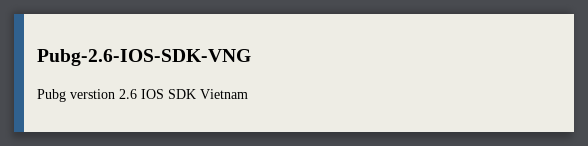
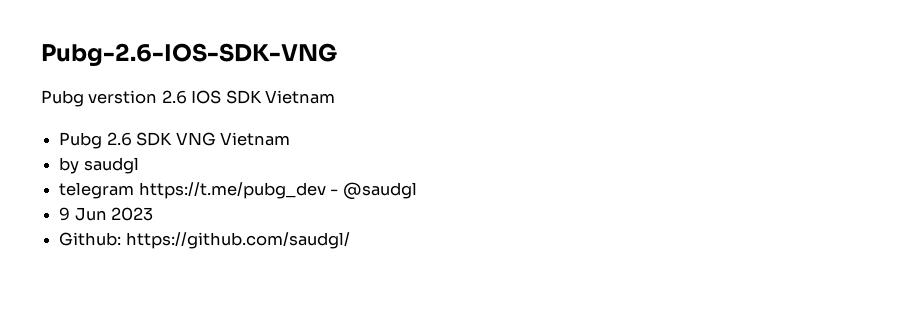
+ Pubg 2.6 SDK VNG Vietnam
+ by saudgl
+ telegram https://t.me/pubg_dev - @saudgl
+ 9 Jun 2023
+ Github: https://github.com/saudgl/

